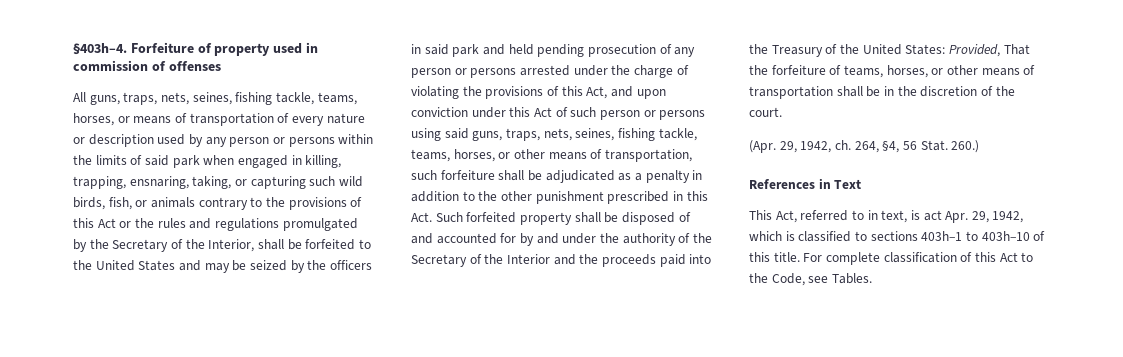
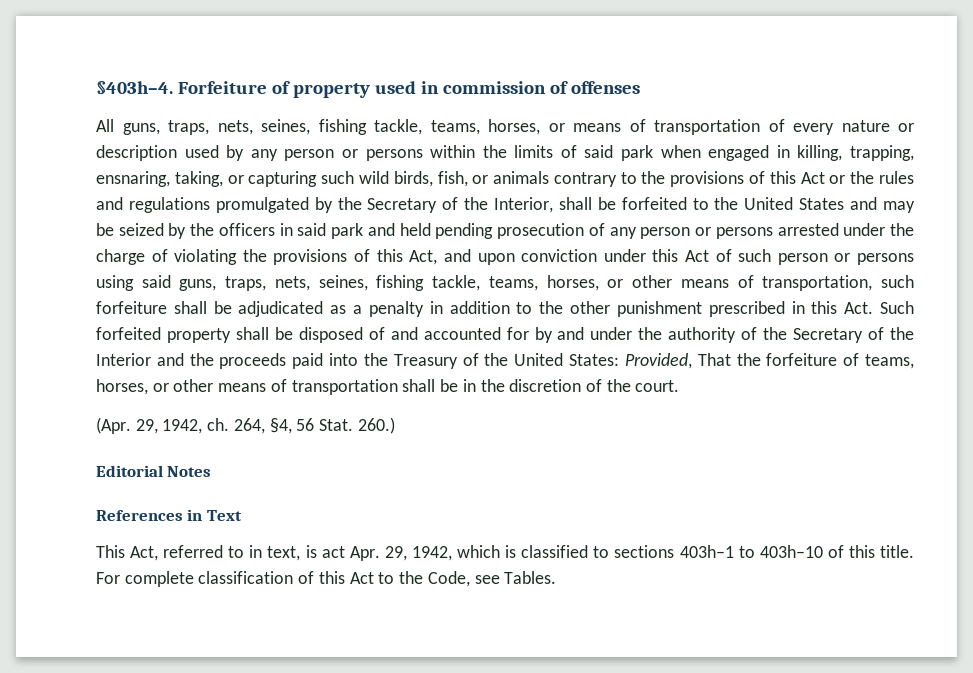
+ Editorial Notes

